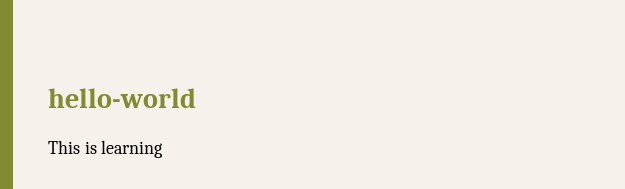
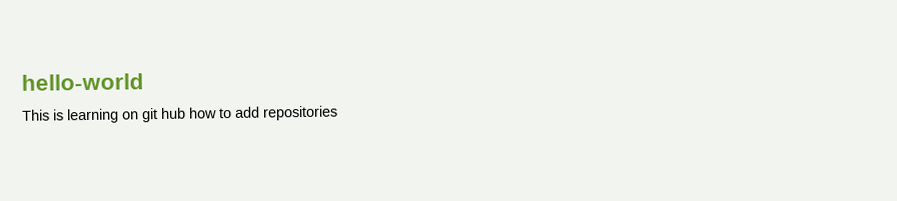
- This is learning
+ This is learning on git hub how to add repositories

